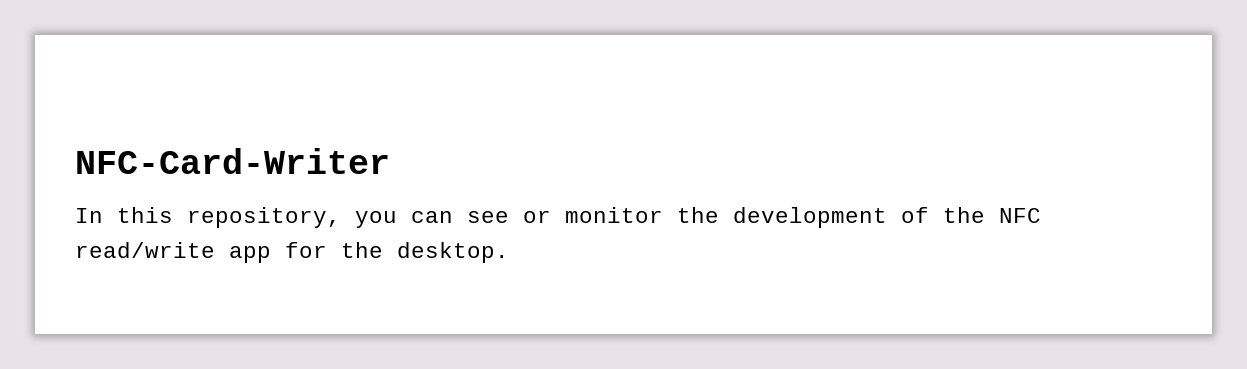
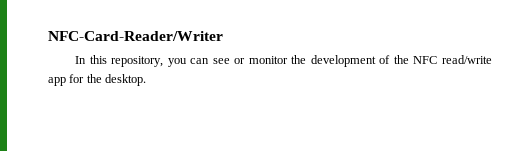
- NFC-Card-Writer
+ NFC-Card-Reader/Writer

